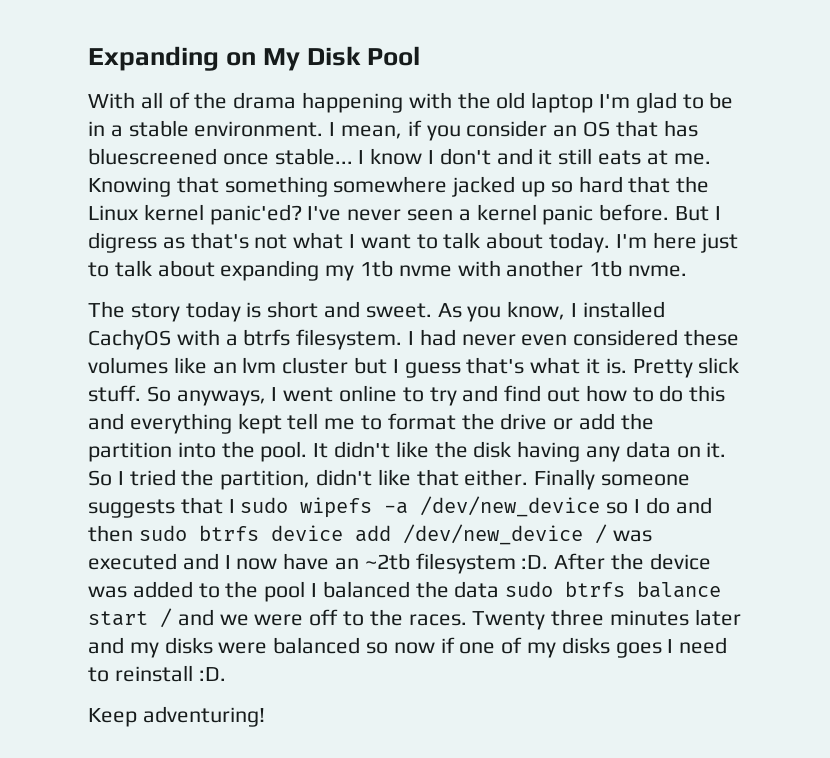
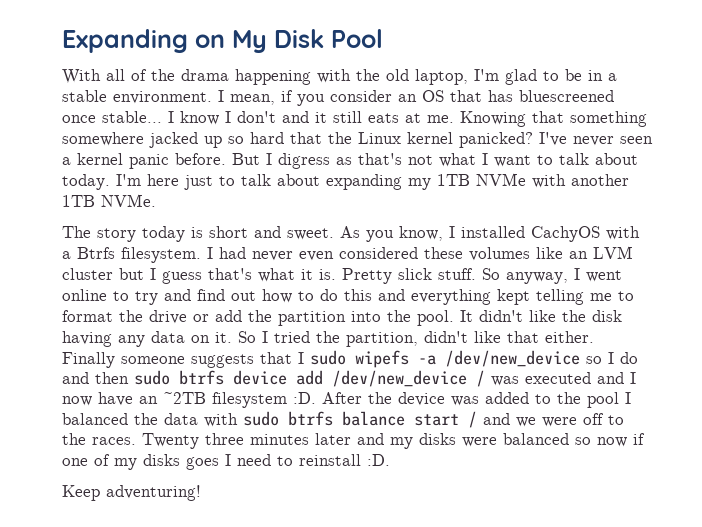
- With all of the drama happening with the old laptop I'm glad to be in a stable environment.
+ With all of the drama happening with the old laptop, I'm glad to be in a stable environment.
- Knowing that something somewhere jacked up so hard that the Linux kernel panic'ed?
+ Knowing that something somewhere jacked up so hard that the Linux kernel panicked?
- I'm here just to talk about expanding my 1tb nvme with another 1tb nvme.
+ I'm here just to talk about expanding my 1TB NVMe with another 1TB NVMe.
- As you know, I installed CachyOS with a btrfs filesystem.
+ As you know, I installed CachyOS with a Btrfs filesystem.
- I had never even considered these volumes like an lvm cluster but I guess that's what it is.
+ I had never even considered these volumes like an LVM cluster but I guess that's what it is.
- So anyways, I went online to try and find out how to do this and everything kept tell me to format the drive or add the partition into the pool.
+ So anyway, I went online to try and find out how to do this and everything kept telling me to format the drive or add the partition into the pool.
- Finally someone suggests that I sudo wipefs -a /dev/new_device so I do and then sudo btrfs device add /dev/new_device / was executed and I now have an ~2tb filesystem :D.
+ Finally someone suggests that I sudo wipefs -a /dev/new_device so I do and then sudo btrfs device add /dev/new_device / was executed and I now have an ~2TB filesystem :D.
- After the device was added to the pool I balanced the data sudo btrfs balance start / and we were off to the races.
+ After the device was added to the pool I balanced the data with sudo btrfs balance start / and we were off to the races.

